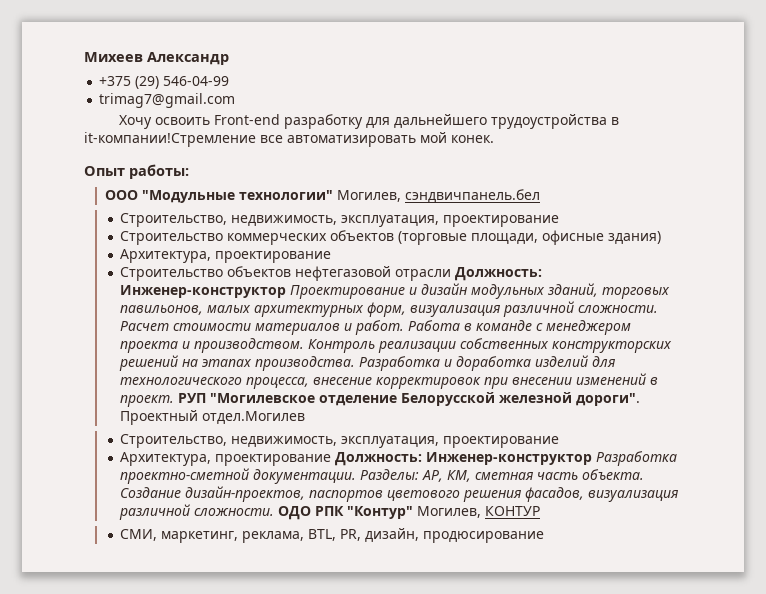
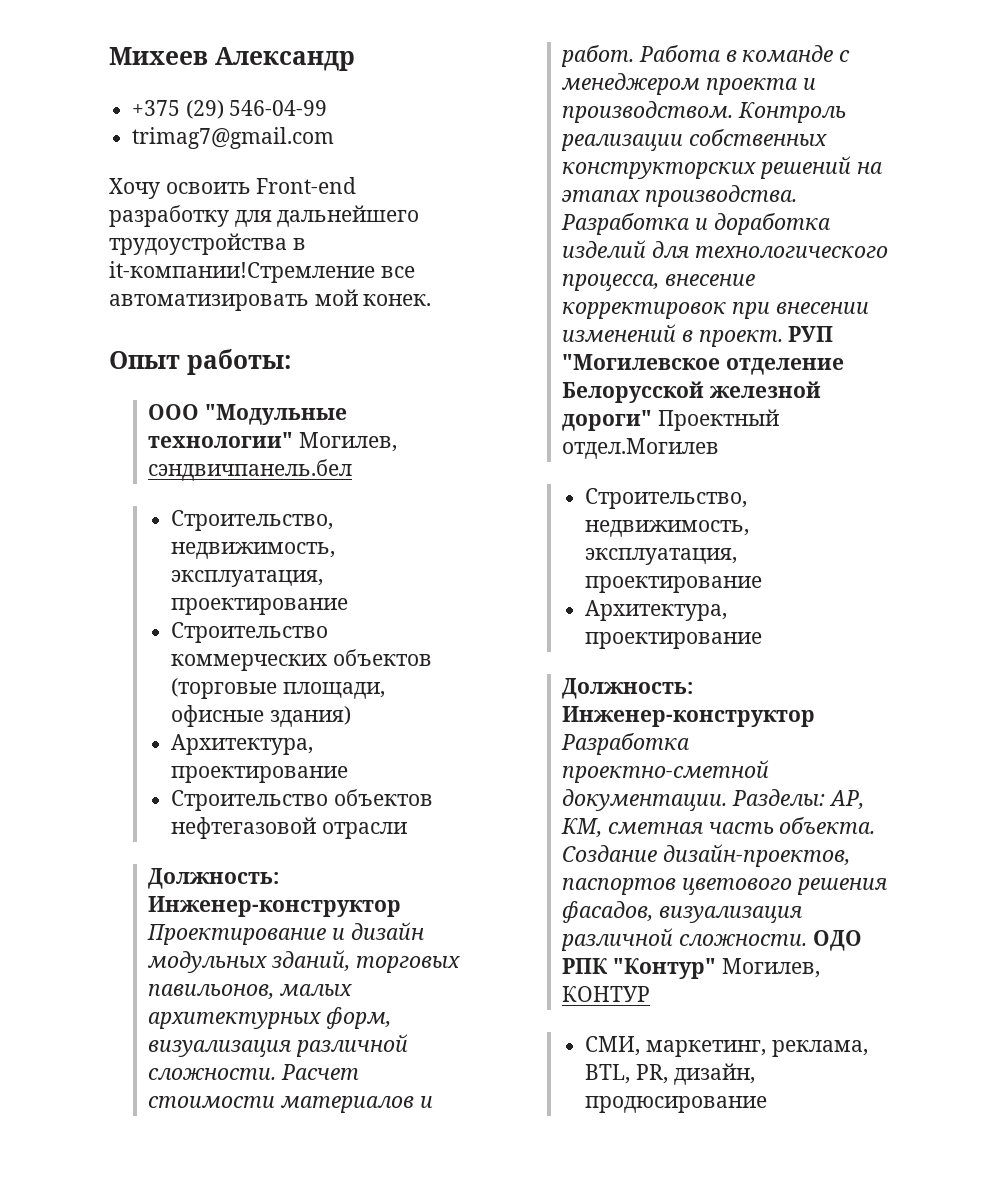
- Строительство объектов нефтегазовой отрасли Должность: Инженер-конструктор Проектирование и дизайн модульных зданий, торговых павильонов, малых архитектурных форм, визуализация различной сложности.
+ Строительство объектов нефтегазовой отрасли
+ Должность: Инженер-конструктор Проектирование и дизайн модульных зданий, торговых павильонов, малых архитектурных форм, визуализация различной сложности.
- РУП "Могилевское отделение Белорусской железной дороги". Проектный отдел.Могилев
+ РУП "Могилевское отделение Белорусской железной дороги" Проектный отдел.Могилев
  Строительство, недвижимость, эксплуатация, проектирование
- Архитектура, проектирование Должность: Инженер-конструктор Разработка проектно-сметной документации.
+ Архитектура, проектирование
+ Должность: Инженер-конструктор Разработка проектно-сметной документации.

